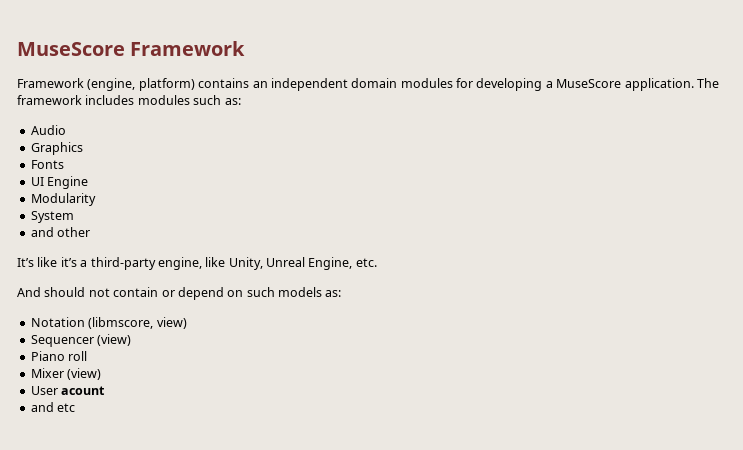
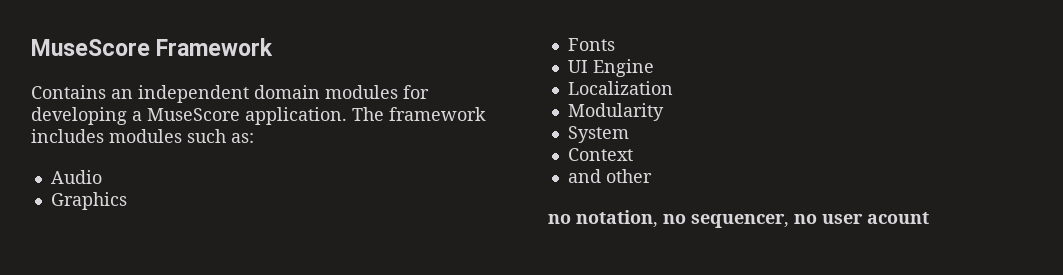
- Framework (engine, platform) contains an independent domain modules for developing a MuseScore application.
+ Contains an independent domain modules for developing a MuseScore application.
+ Localization
+ Context
- It’s like it’s a third-party engine, like Unity, Unreal Engine, etc.
- And should not contain or depend on such models as:
- Notation (libmscore, view)
- Sequencer (view)
- Piano roll
- Mixer (view)
- User acount
+ no notation, no sequencer, no user acount
- and etc

